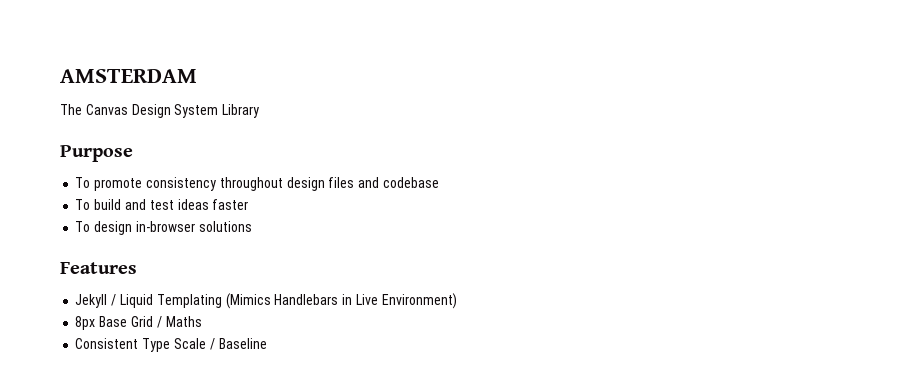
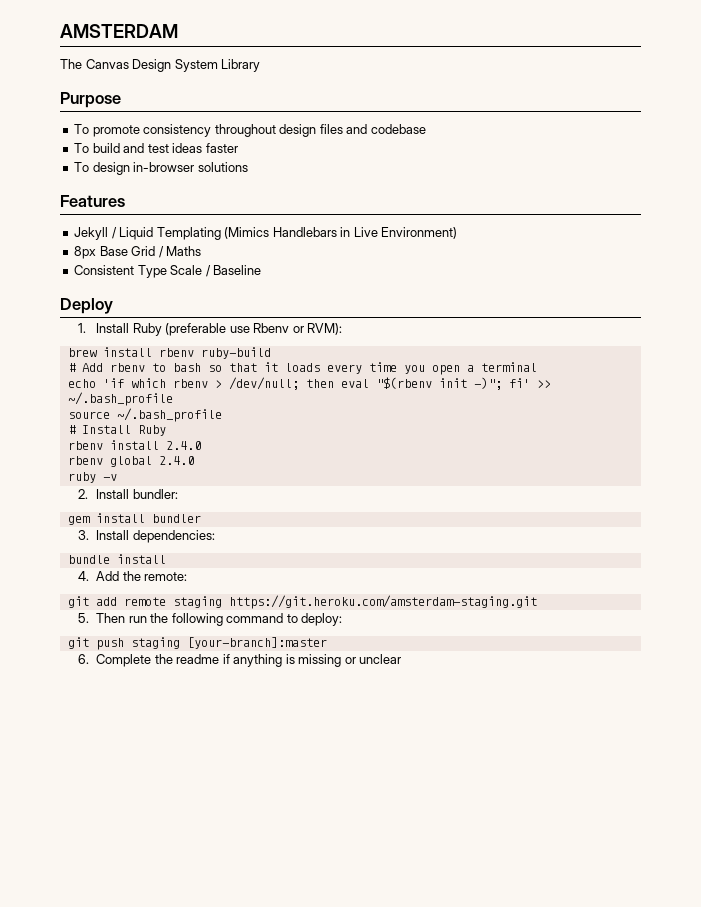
+ Deploy
+ 1. Install Ruby (preferable use Rbenv or RVM):
+ brew install rbenv ruby-build
+ # Add rbenv to bash so that it loads every time you open a terminal
+ echo 'if which rbenv > /dev/null; then eval "$(rbenv init -)"; fi' >> ~/.bash_profile
+ source ~/.bash_profile
+ # Install Ruby
+ rbenv install 2.4.0
+ rbenv global 2.4.0
+ ruby -v
+ 2. Install bundler:
+ gem install bundler
+ 3. Install dependencies:
+ bundle install
+ 4. Add the remote:
+ git add remote staging https://git.heroku.com/amsterdam-staging.git
+ 5. Then run the following command to deploy:
+ git push staging [your-branch]:master
+ 6. Complete the readme if anything is missing or unclear

